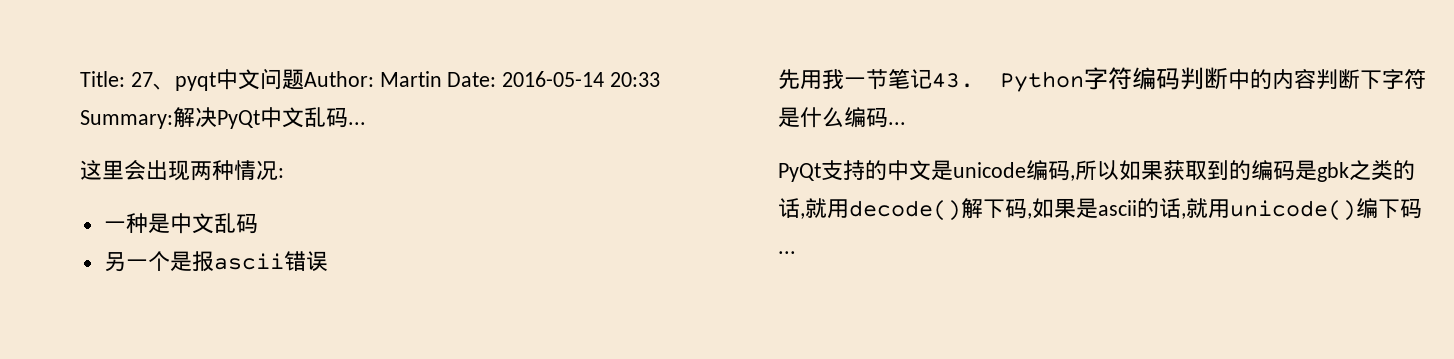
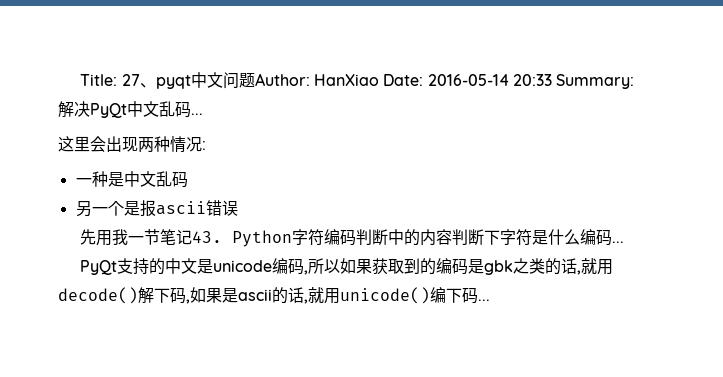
- Title: 27、pyqt中文问题Author: Martin Date: 2016-05-14 20:33 Summary:解决PyQt中文乱码...
+ Title: 27、pyqt中文问题Author: HanXiao Date: 2016-05-14 20:33 Summary:解决PyQt中文乱码...

